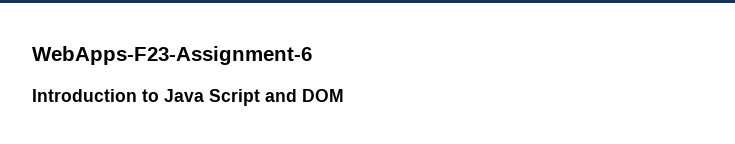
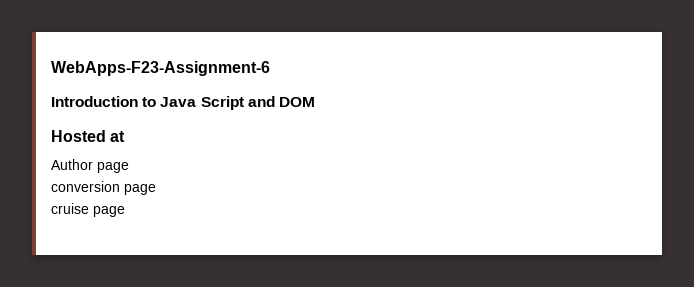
+ Hosted at
+ Author page
+ conversion page
+ cruise page

